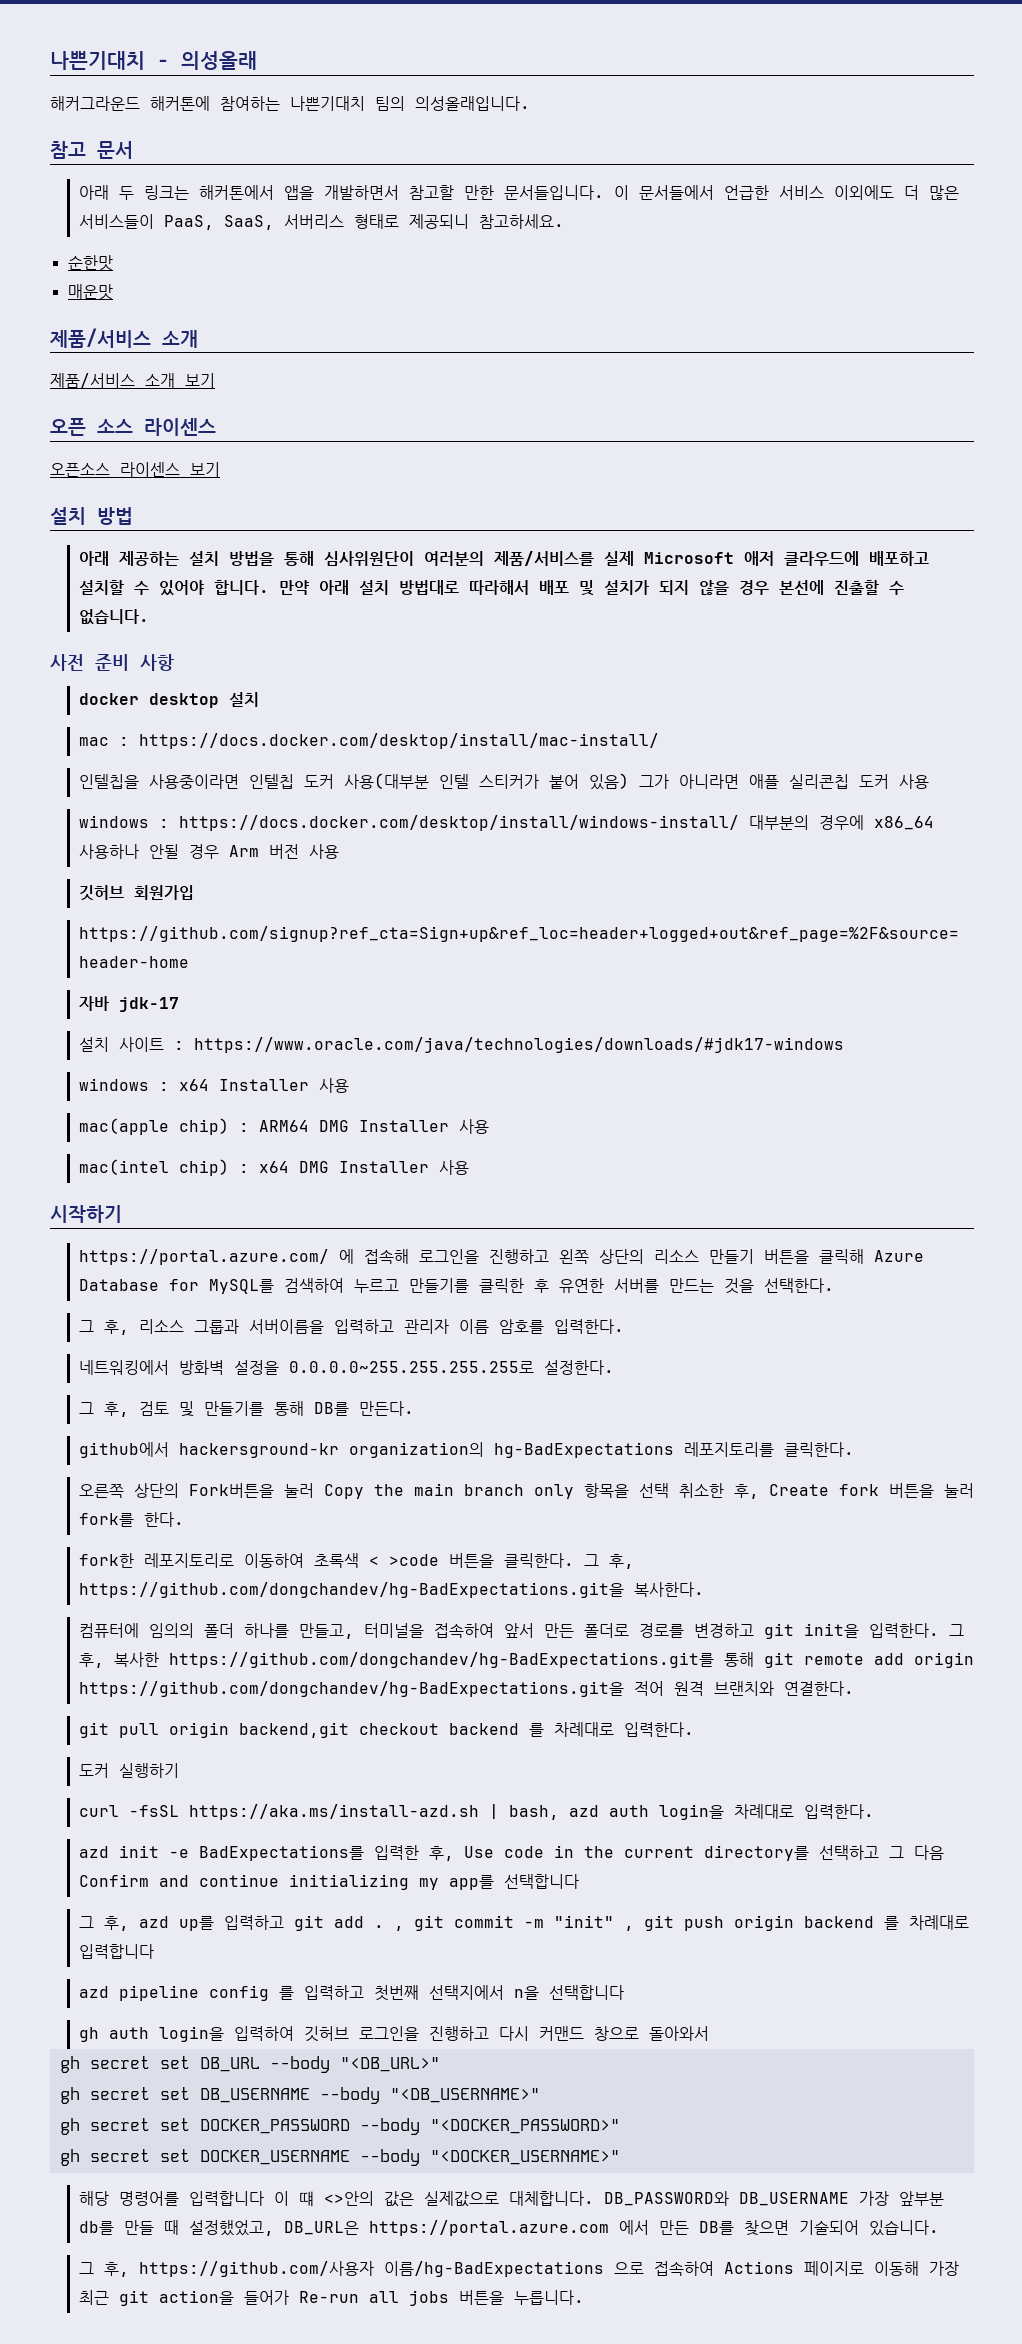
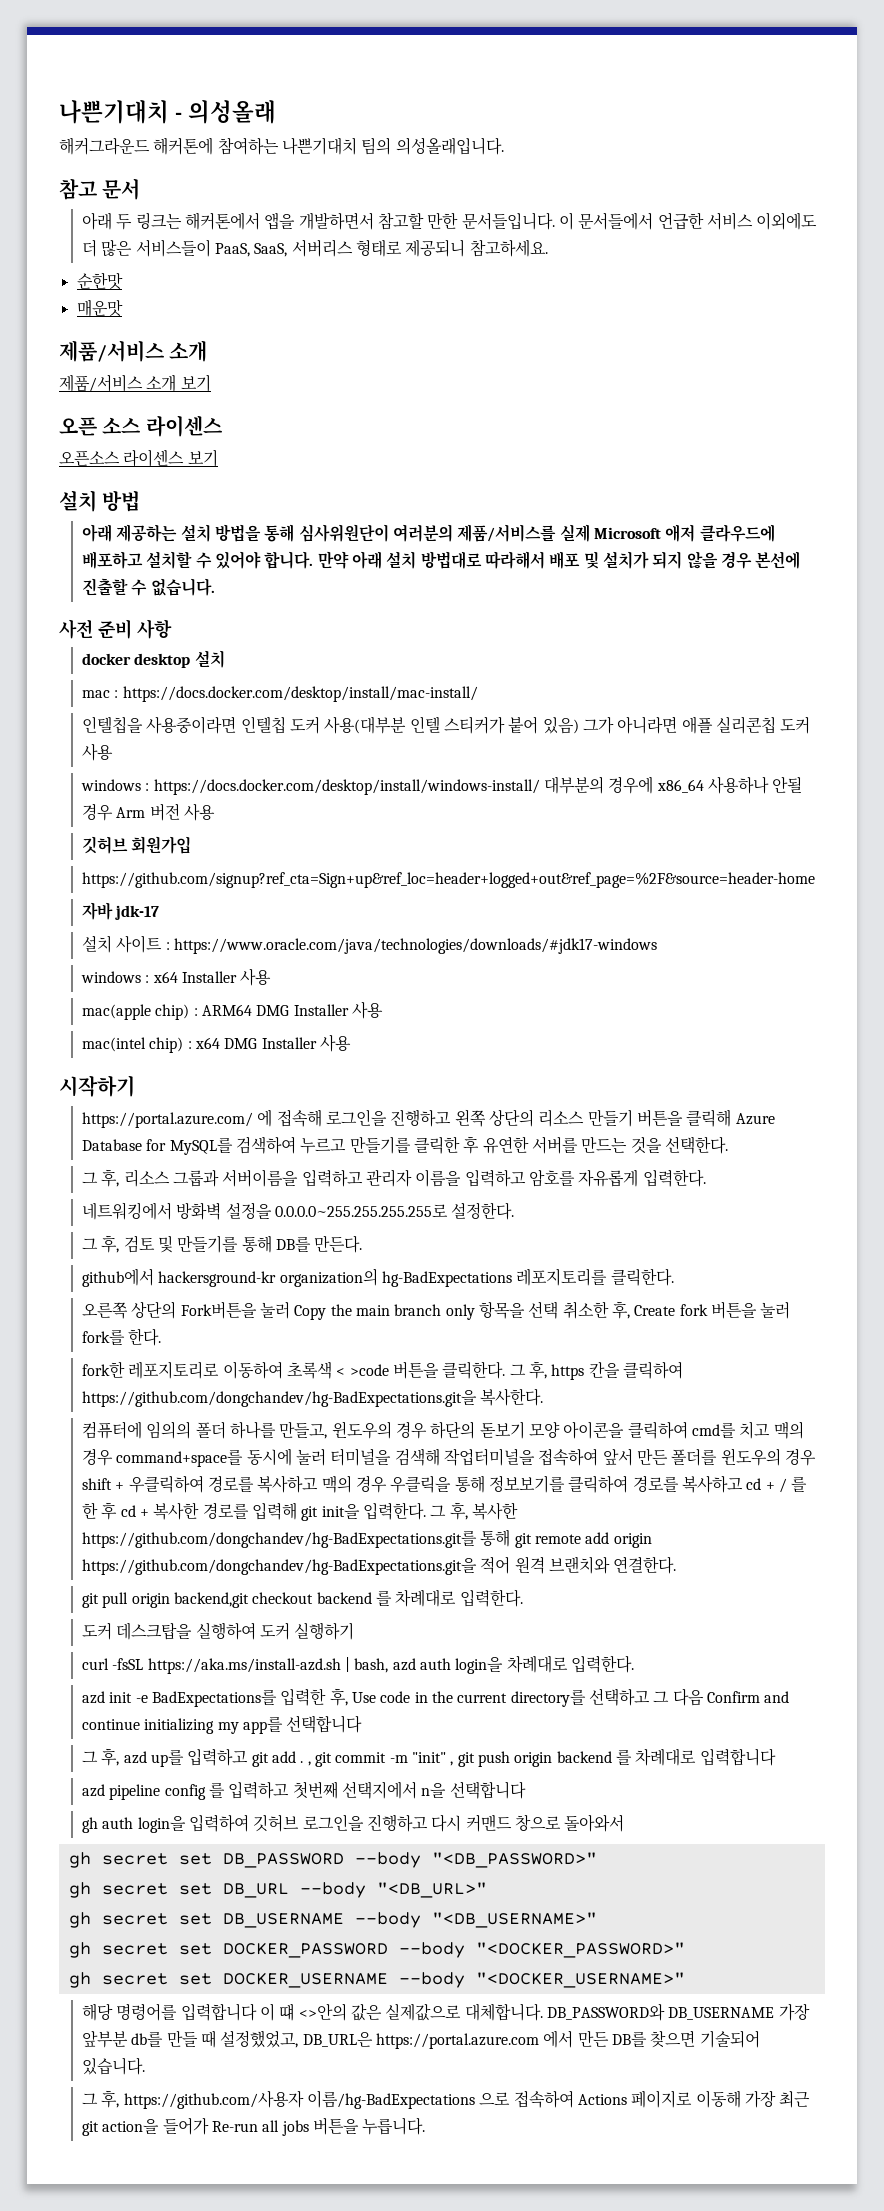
- 그 후, 리소스 그룹과 서버이름을 입력하고 관리자 이름 암호를 입력한다.
+ 그 후, 리소스 그룹과 서버이름을 입력하고 관리자 이름을 입력하고 암호를 자유롭게 입력한다.
- 그 후, https://github.com/dongchandev/hg-BadExpectations.git을 복사한다.
+ 그 후, https 칸을 클릭하여 https://github.com/dongchandev/hg-BadExpectations.git을 복사한다.
- 컴퓨터에 임의의 폴더 하나를 만들고, 터미널을 접속하여 앞서 만든 폴더로 경로를 변경하고 git init을 입력한다.
+ 컴퓨터에 임의의 폴더 하나를 만들고, 윈도우의 경우 하단의 돋보기 모양 아이콘을 클릭하여 cmd를 치고 맥의 경우 command+space를 동시에 눌러 터미널을 검색해 작업터미널을 접속하여 앞서 만든 폴더를 윈도우의 경우 shift + 우클릭하여 경로를 복사하고 맥의 경우 우클릭을 통해 정보보기를 클릭하여 경로를 복사하고 cd + / 를 한 후 cd + 복사한 경로를 입력해 git init을 입력한다.
- 도커 실행하기
+ 도커 데스크탑을 실행하여 도커 실행하기
+ gh secret set DB_PASSWORD --body "<DB_PASSWORD>"

